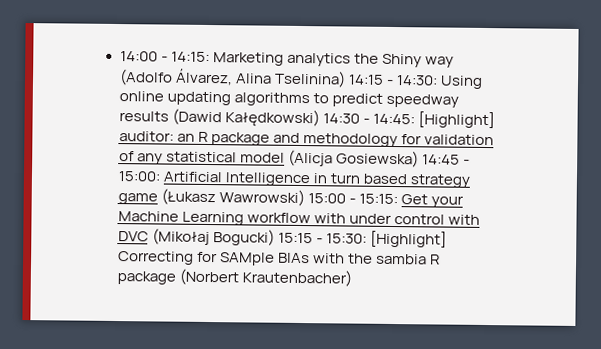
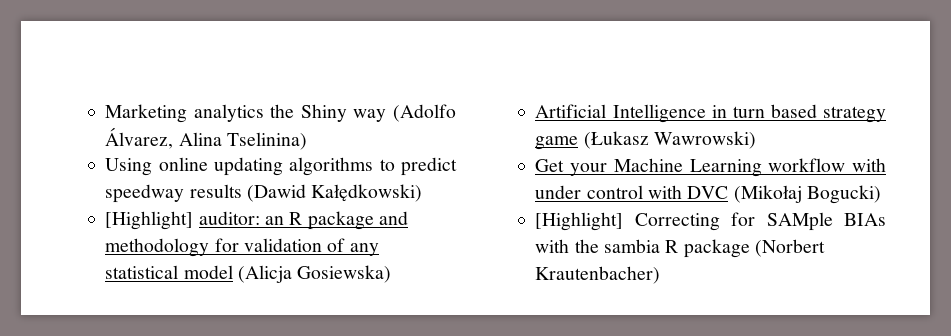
- 14:00 - 14:15: Marketing analytics the Shiny way (Adolfo Álvarez, Alina Tselinina) 14:15 - 14:30: Using online updating algorithms to predict speedway results (Dawid Kałędkowski) 14:30 - 14:45: [Highlight] auditor:
+ Marketing analytics the Shiny way (Adolfo Álvarez, Alina Tselinina)
+ Using online updating algorithms to predict speedway results (Dawid Kałędkowski)
+ [Highlight] auditor:
- an R package and methodology for validation of any statistical model (Alicja Gosiewska) 14:45 - 15:00: Artificial Intelligence in turn based strategy game (Łukasz Wawrowski) 15:00 - 15:15: Get your Machine Learning workflow with under control with DVC (Mikołaj Bogucki) 15:15 - 15:30: [Highlight] Correcting for SAMple BIAs with the sambia R package (Norbert Krautenbacher)
+ an R package and methodology for validation of any statistical model (Alicja Gosiewska)
+ Artificial Intelligence in turn based strategy game (Łukasz Wawrowski)
+ Get your Machine Learning workflow with under control with DVC (Mikołaj Bogucki)
+ [Highlight] Correcting for SAMple BIAs with the sambia R package (Norbert Krautenbacher)

